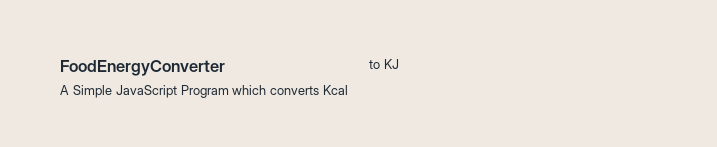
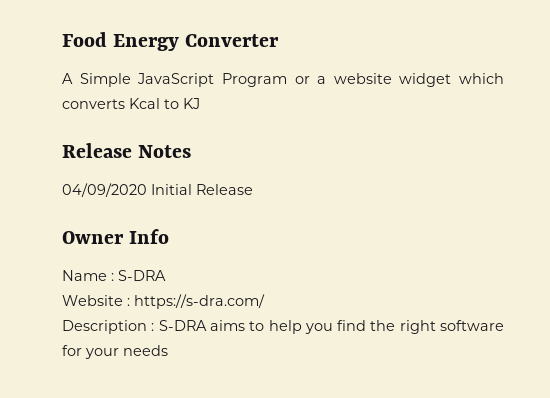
- FoodEnergyConverter
+ Food Energy Converter
- A Simple JavaScript Program which converts Kcal to KJ
+ A Simple JavaScript Program or a website widget which converts Kcal to KJ
+ Release Notes
+ 04/09/2020 Initial Release
+ Owner Info
+ Name : S-DRA
+ Website : https://s-dra.com/
+ Description : S-DRA aims to help you find the right software for your needs

